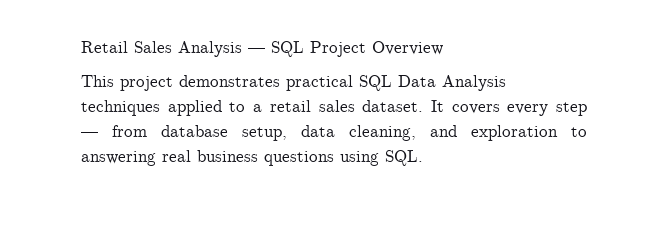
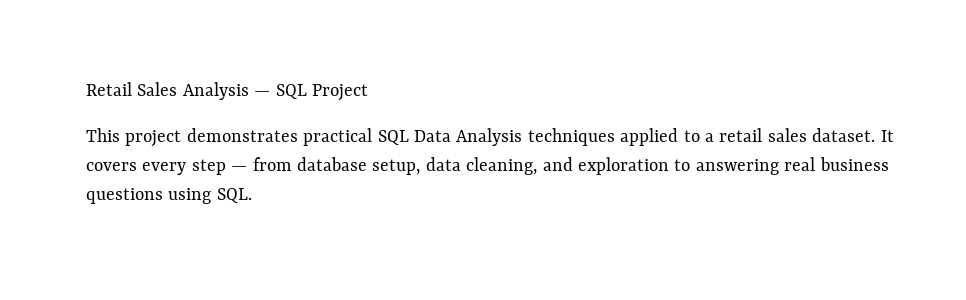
- Retail Sales Analysis — SQL Project Overview
+ Retail Sales Analysis — SQL Project

